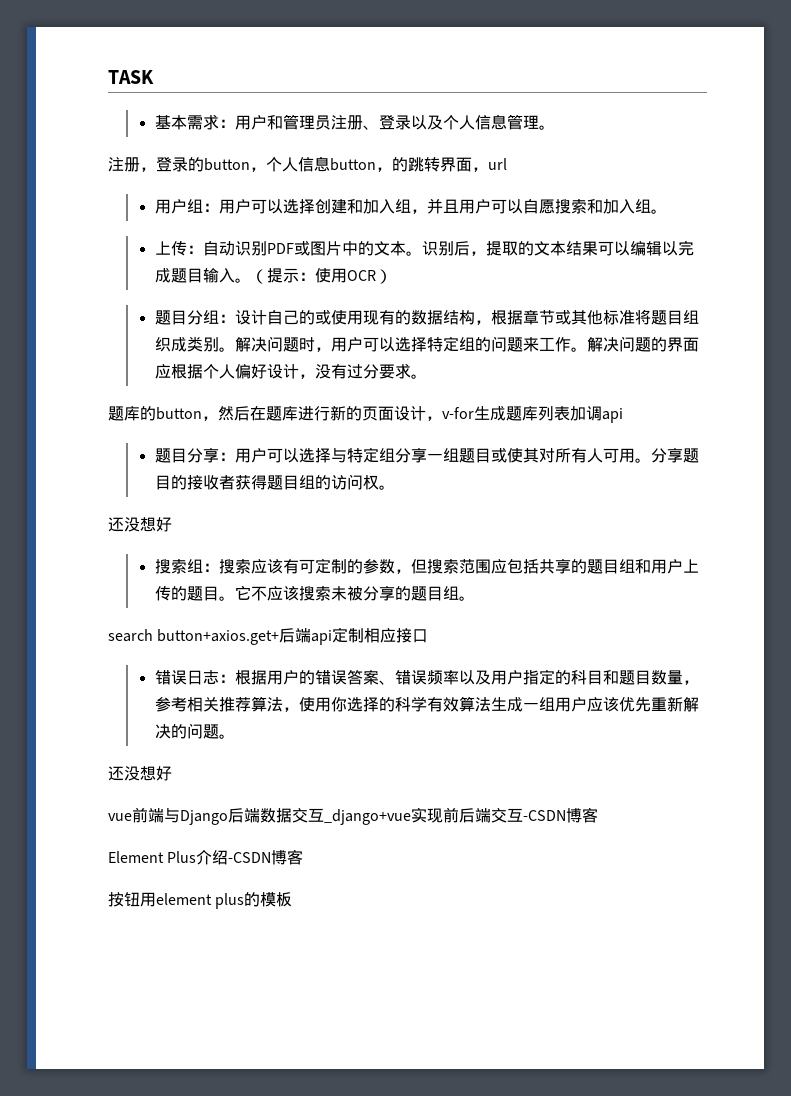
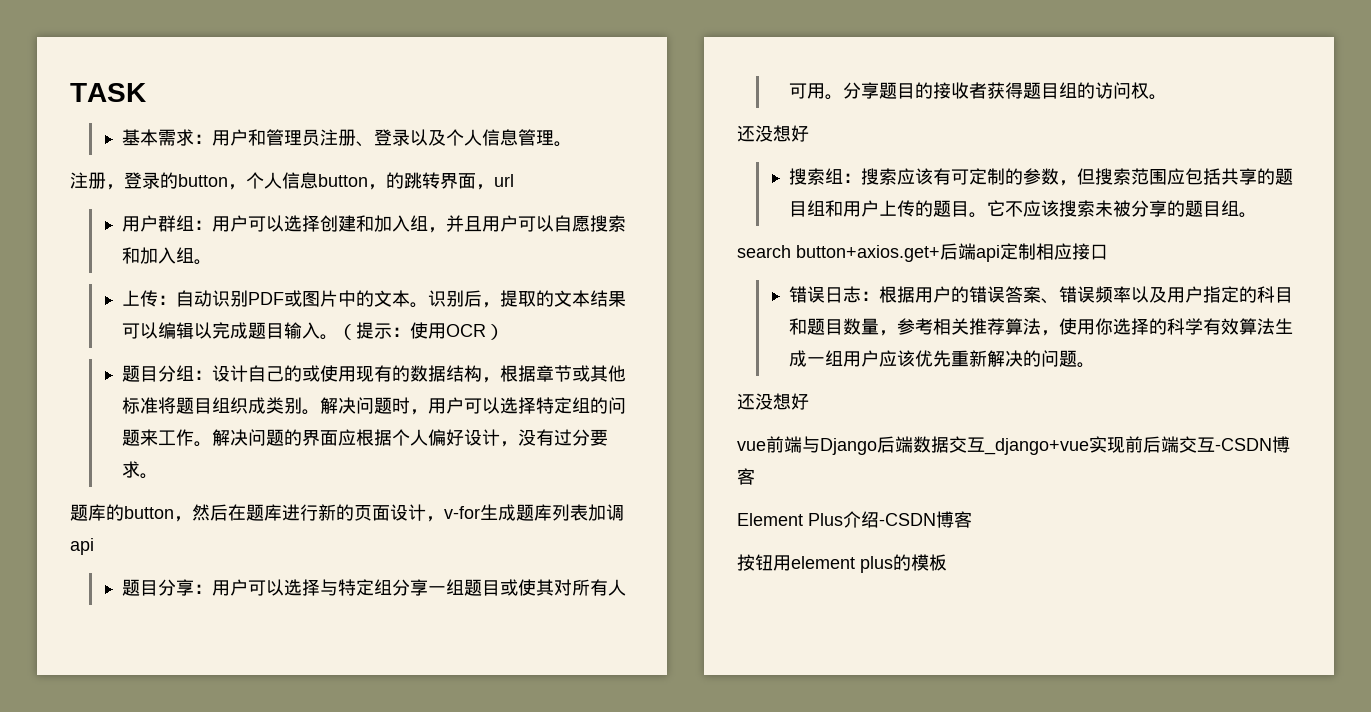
- 用户组：用户可以选择创建和加入组，并且用户可以自愿搜索和加入组。
+ 用户群组：用户可以选择创建和加入组，并且用户可以自愿搜索和加入组。

